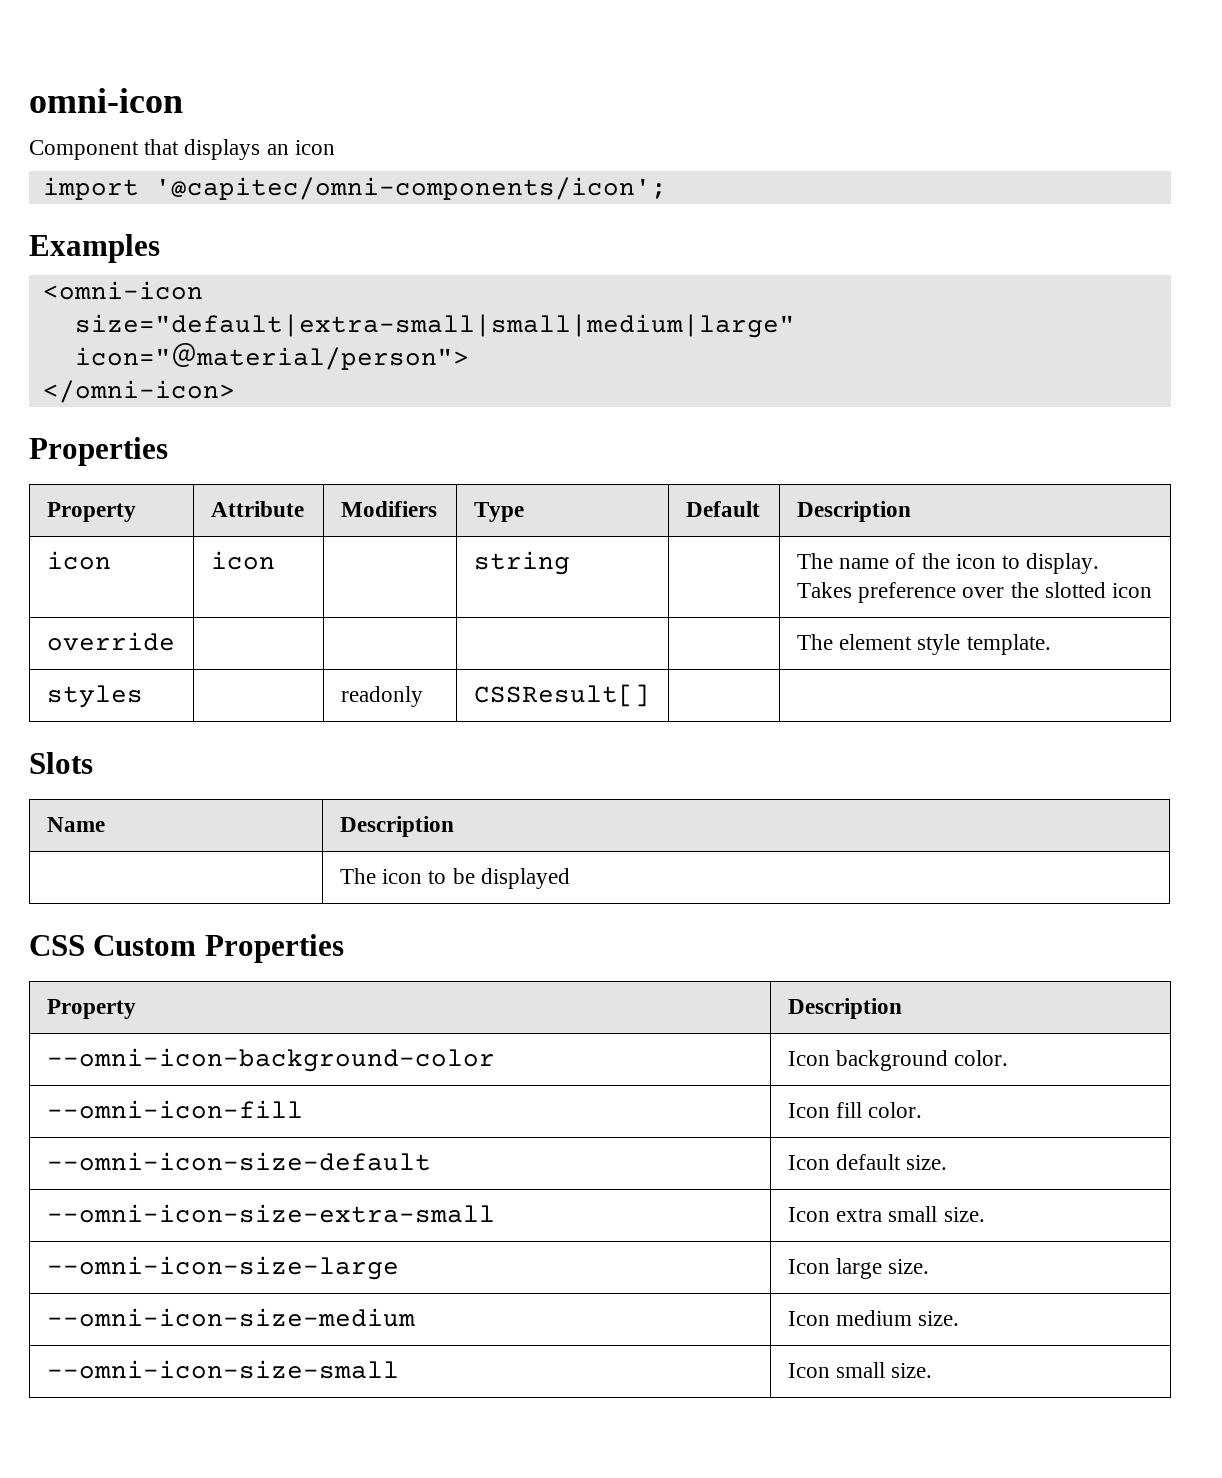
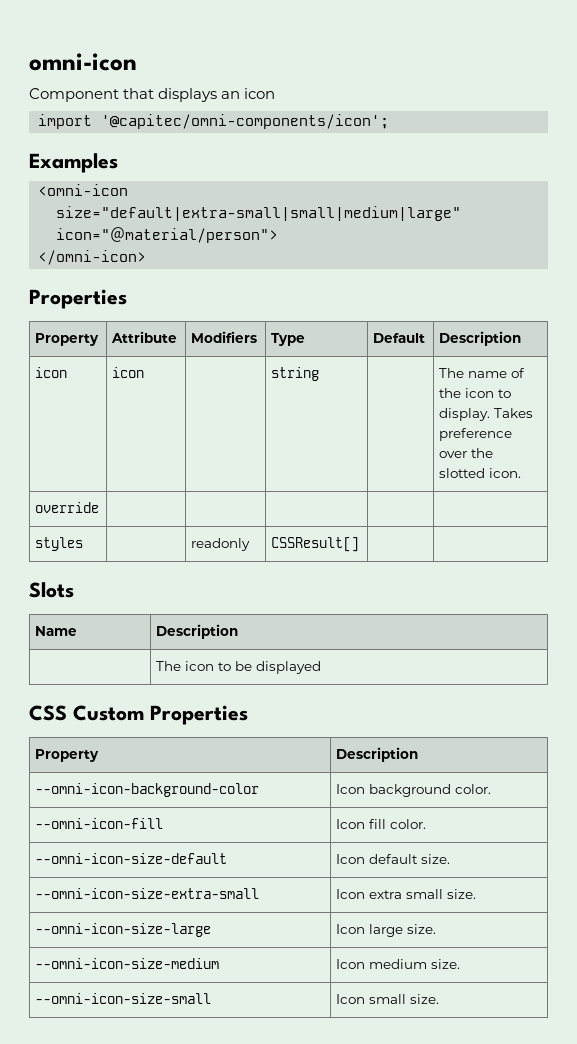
- icon | icon | | string | | The name of the icon to display. Takes preference over the slotted icon
+ icon | icon | | string | | The name of the icon to display. Takes preference over the slotted icon.
- override | | | | | The element style template.
+ override | | | | |

